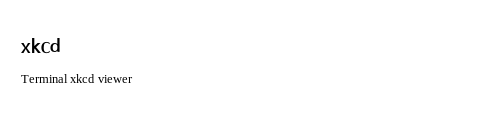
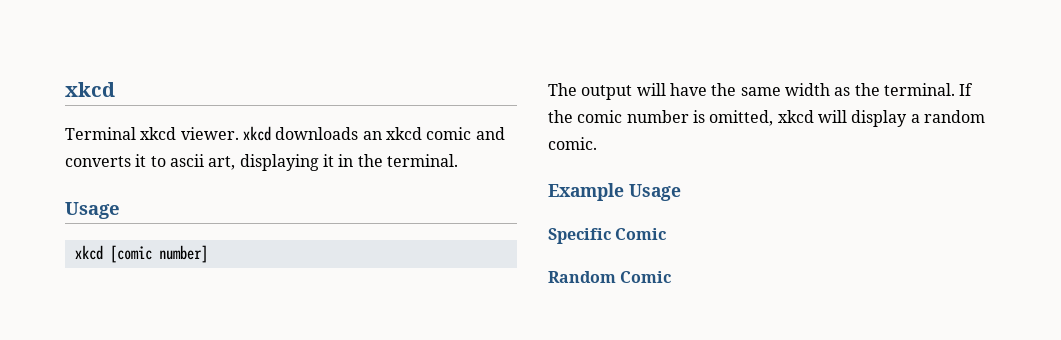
- Terminal xkcd viewer
+ Terminal xkcd viewer. xkcd downloads an xkcd comic and converts it to ascii art, displaying it in the terminal.
+ Usage
+ xkcd [comic number]
+ The output will have the same width as the terminal. If the comic number is omitted, xkcd will display a random comic.
+ Example Usage
+ Specific Comic
+ Random Comic

